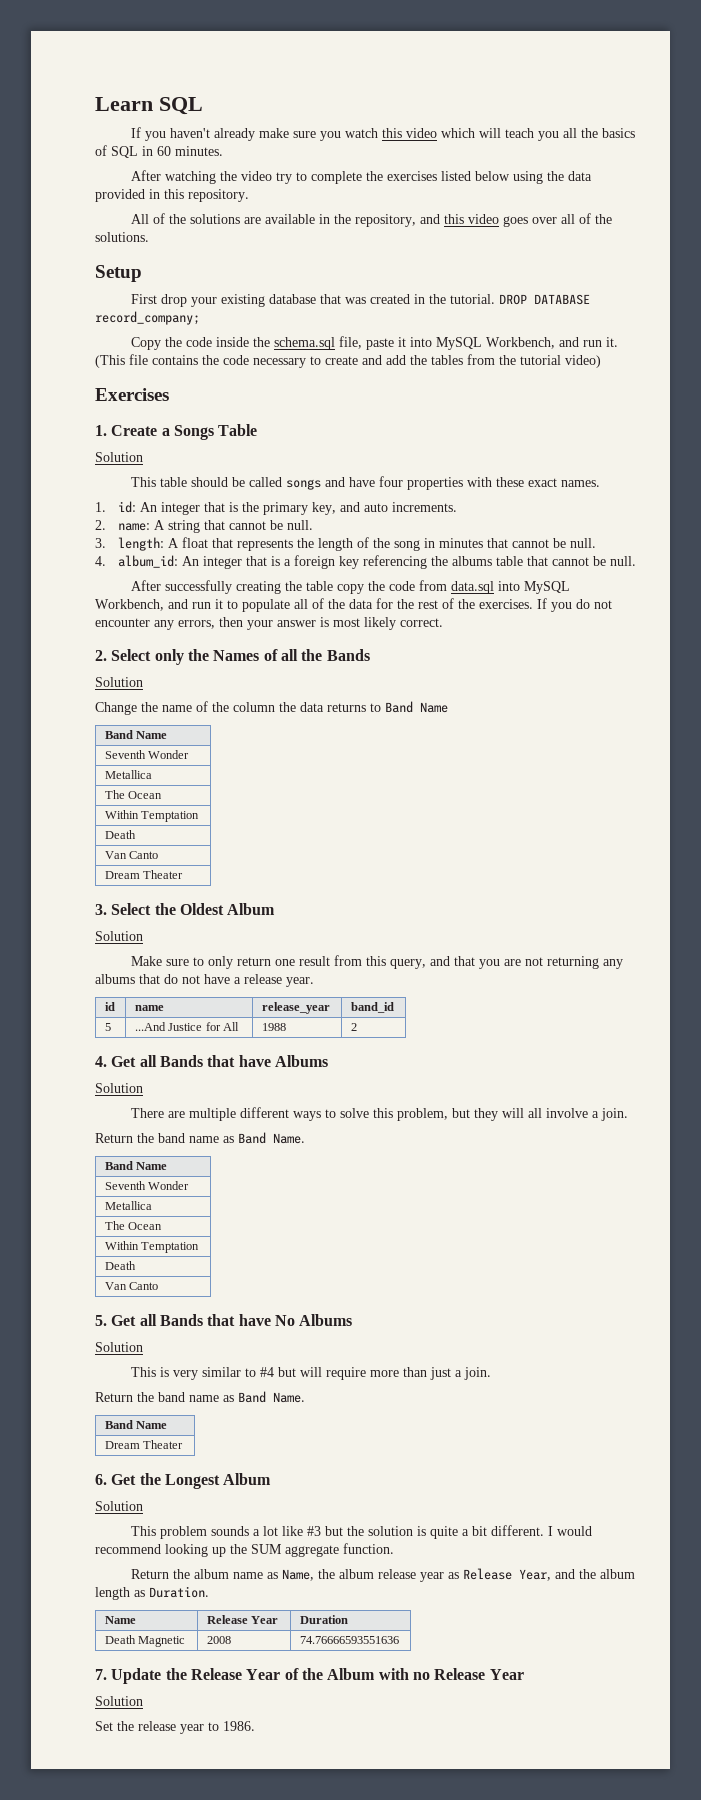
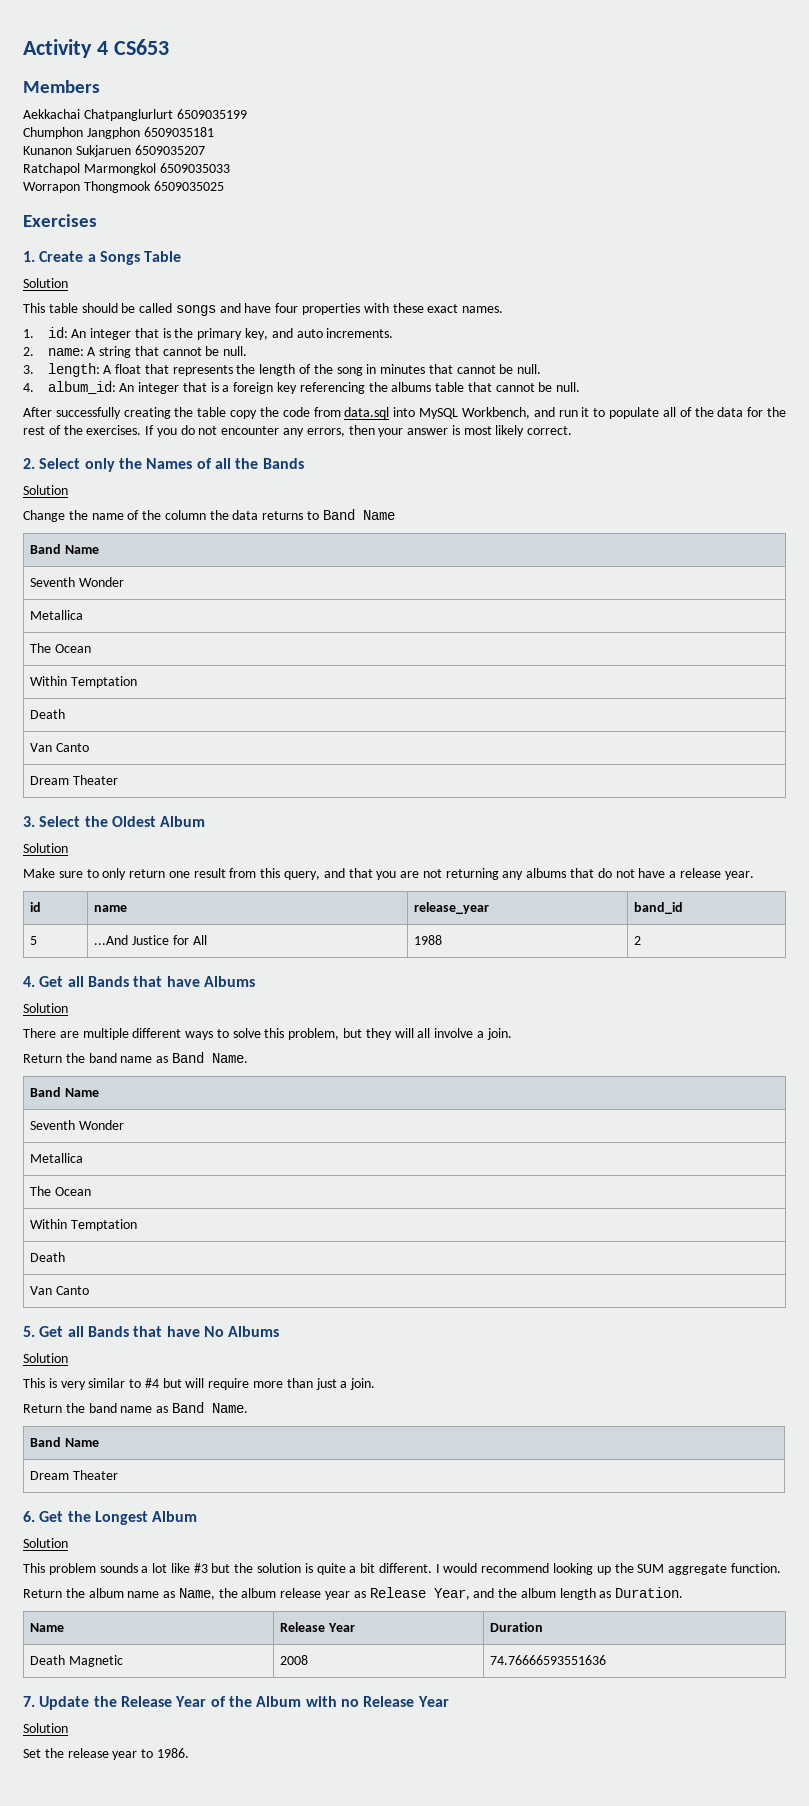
- Learn SQL
- If you haven't already make sure you watch this video which will teach you all the basics of SQL in 60 minutes.
- After watching the video try to complete the exercises listed below using the data provided in this repository.
- All of the solutions are available in the repository, and this video goes over all of the solutions.
- Setup
- First drop your existing database that was created in the tutorial. DROP DATABASE record_company;
- Copy the code inside the schema.sql file, paste it into MySQL Workbench, and run it. (This file contains the code necessary to create and add the tables from the tutorial video)
+ Activity 4 CS653
+ Members
+ Aekkachai Chatpanglurlurt 6509035199
+ Chumphon Jangphon 6509035181
+ Kunanon Sukjaruen 6509035207
+ Ratchapol Marmongkol 6509035033
+ Worrapon Thongmook 6509035025

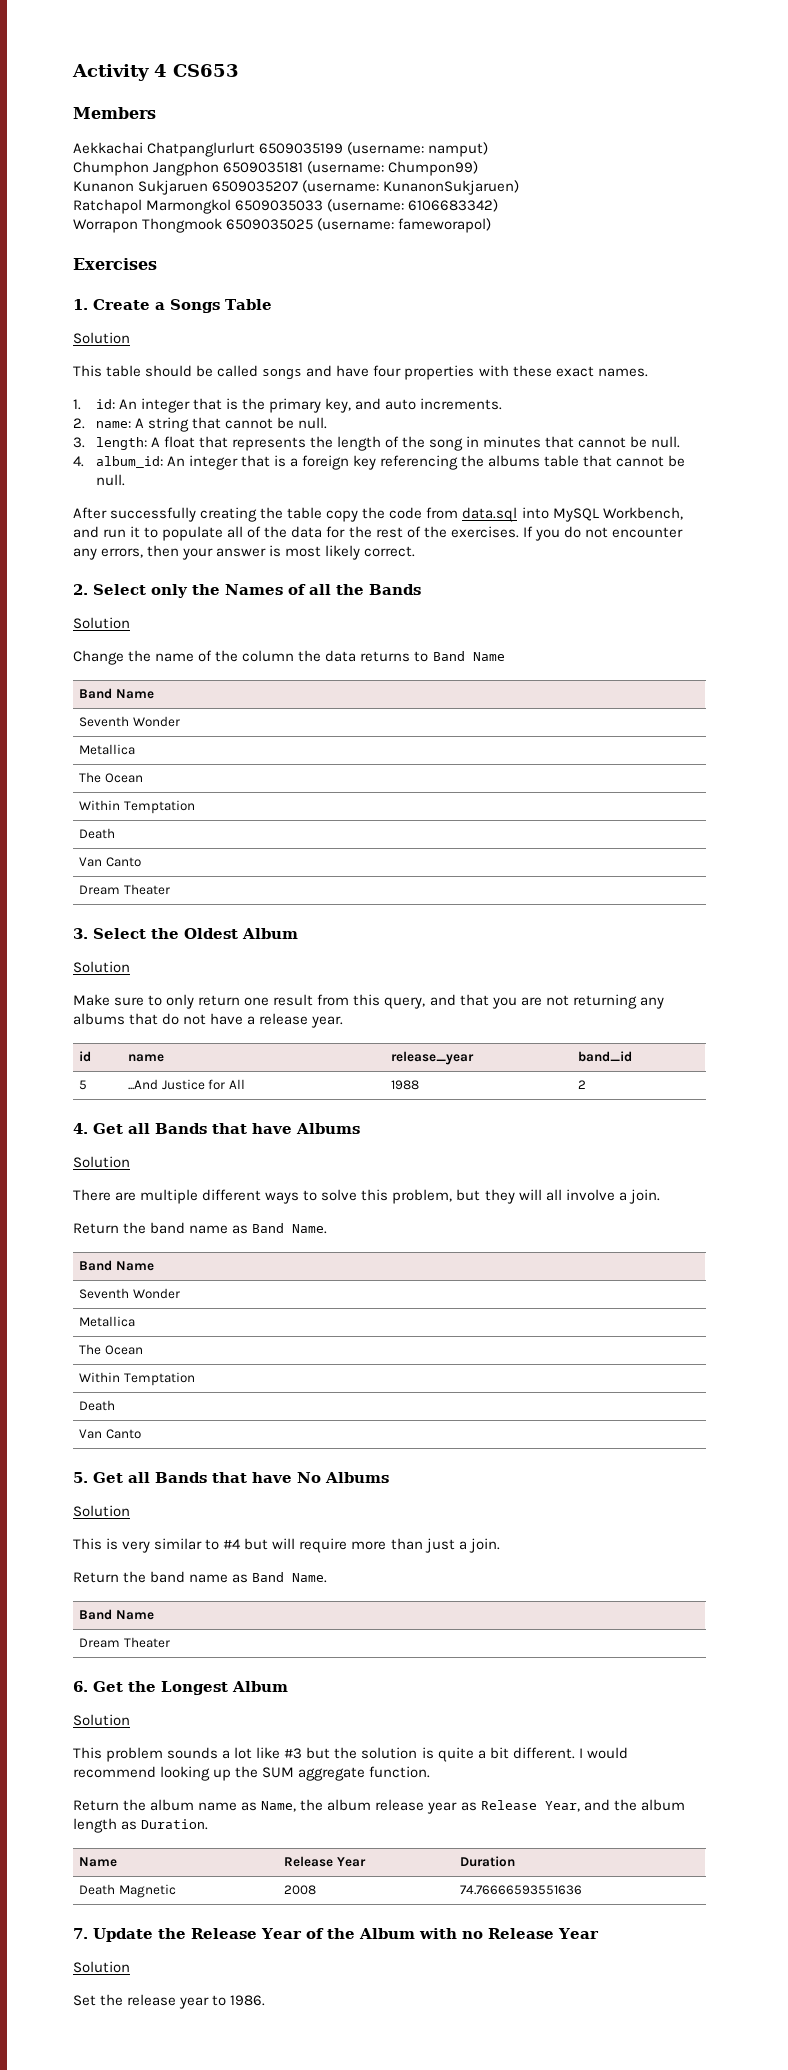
- Aekkachai Chatpanglurlurt 6509035199
+ Aekkachai Chatpanglurlurt 6509035199 (username: namput)
- Chumphon Jangphon 6509035181
+ Chumphon Jangphon 6509035181 (username: Chumpon99)
- Kunanon Sukjaruen 6509035207
+ Kunanon Sukjaruen 6509035207 (username: KunanonSukjaruen)
- Ratchapol Marmongkol 6509035033
+ Ratchapol Marmongkol 6509035033 (username: 6106683342)
- Worrapon Thongmook 6509035025
+ Worrapon Thongmook 6509035025 (username: fameworapol)

